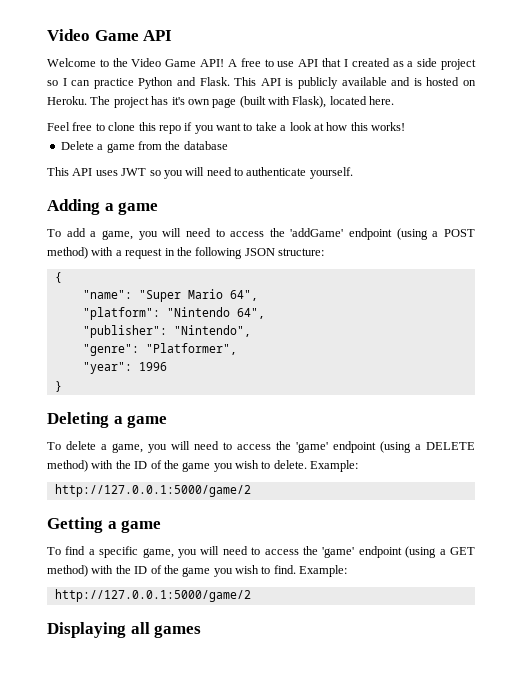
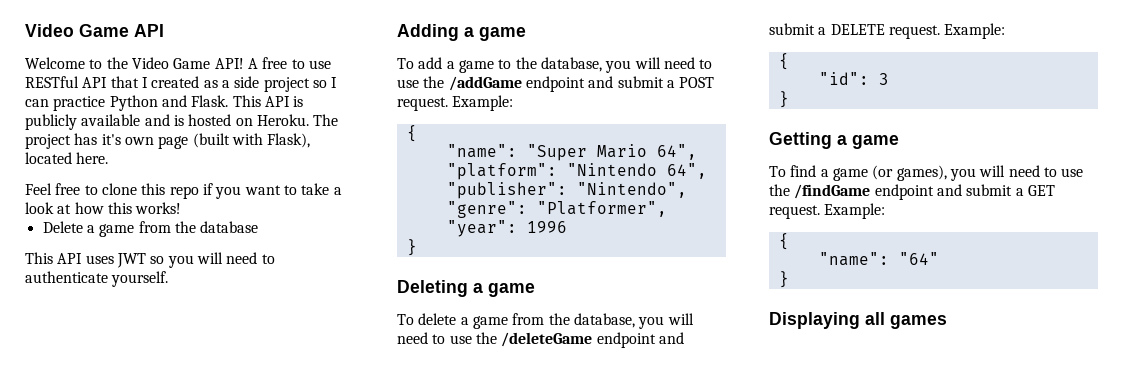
- A free to use API that I created as a side project so I can practice Python and Flask.
+ A free to use RESTful API that I created as a side project so I can practice Python and Flask.
- To add a game, you will need to access the 'addGame' endpoint (using a POST method) with a request in the following JSON structure:
+ To add a game to the database, you will need to use the /addGame endpoint and submit a POST request. Example:
- To delete a game, you will need to access the 'game' endpoint (using a DELETE method) with the ID of the game you wish to delete. Example:
- http://127.0.0.1:5000/game/2
+ To delete a game from the database, you will need to use the /deleteGame endpoint and submit a DELETE request. Example:
+ {
+ "id": 3
+ }
- To find a specific game, you will need to access the 'game' endpoint (using a GET method) with the ID of the game you wish to find. Example:
- http://127.0.0.1:5000/game/2
+ To find a game (or games), you will need to use the /findGame endpoint and submit a GET request. Example:
+ {
+ "name": "64"
+ }

